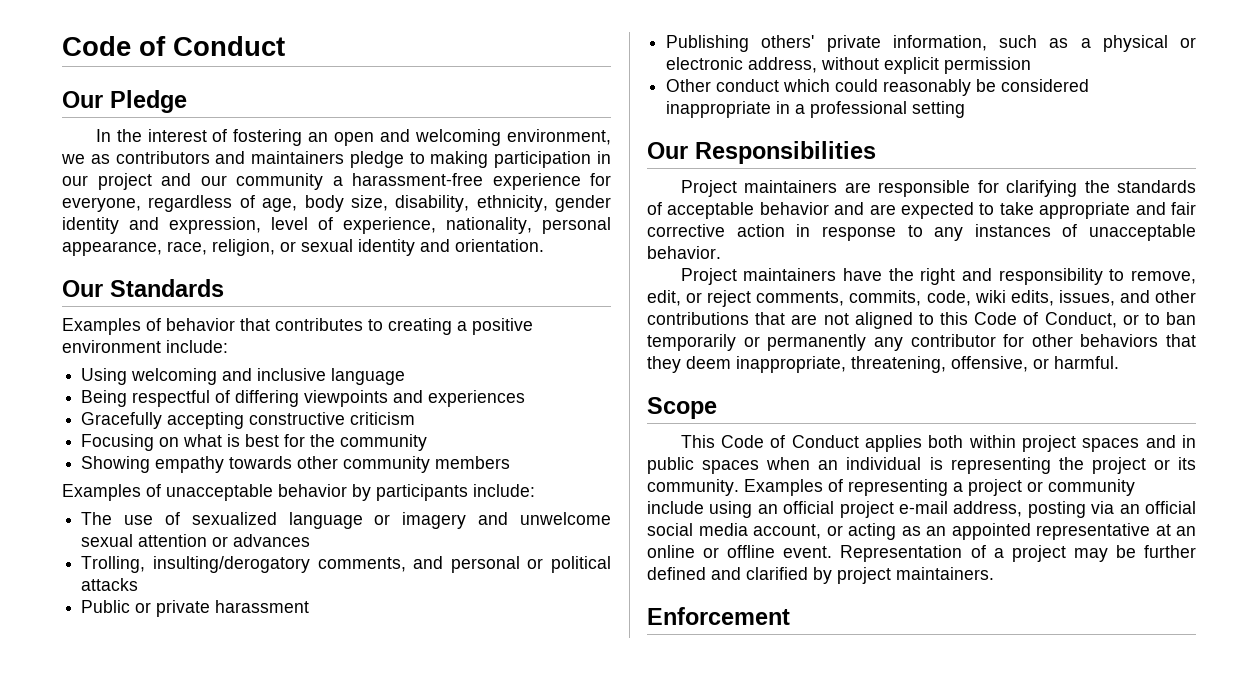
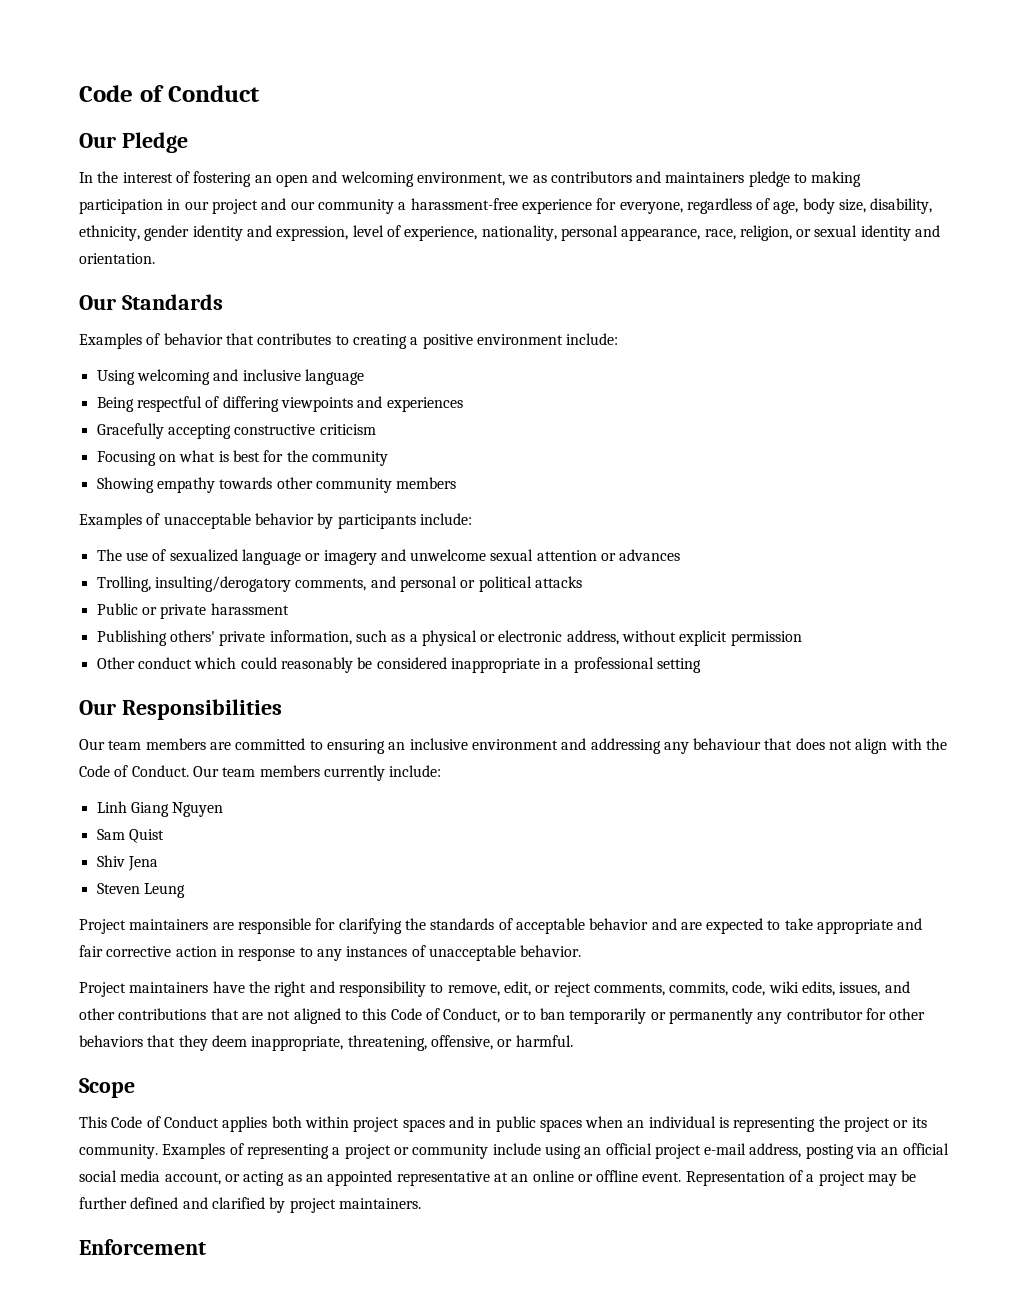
+ Our team members are committed to ensuring an inclusive environment and addressing any behaviour that does not align with the Code of Conduct. Our team members currently include:
+ Linh Giang Nguyen
+ Sam Quist
+ Shiv Jena
+ Steven Leung

